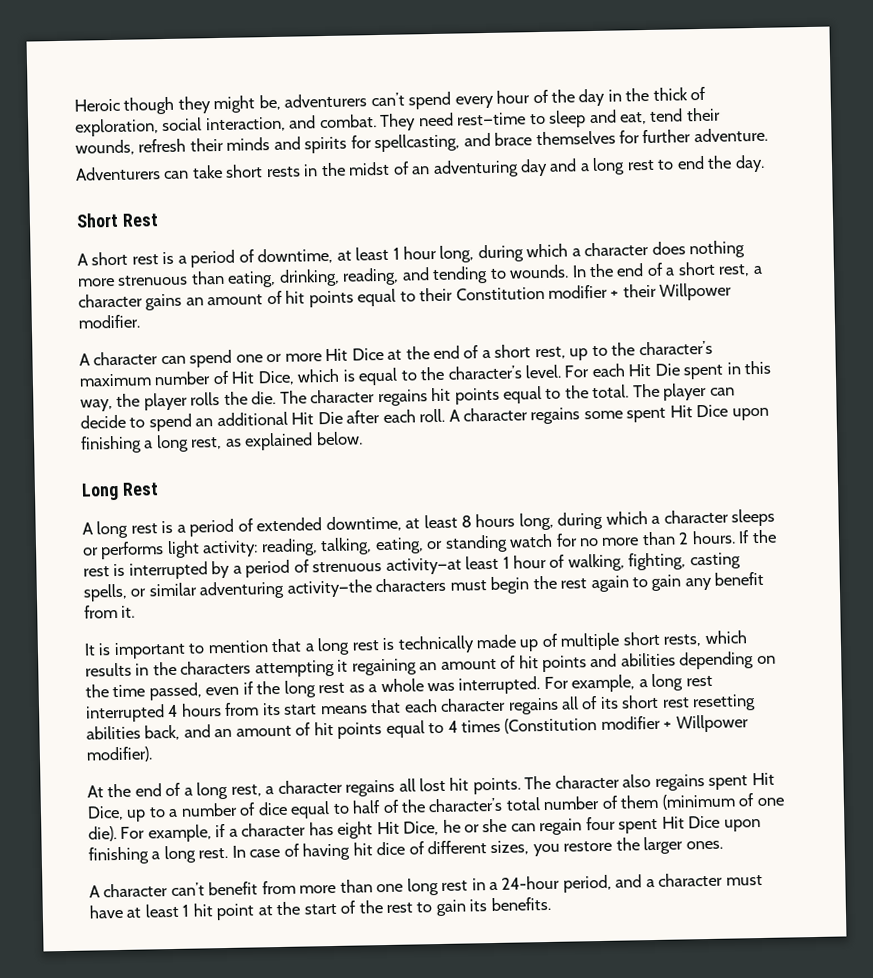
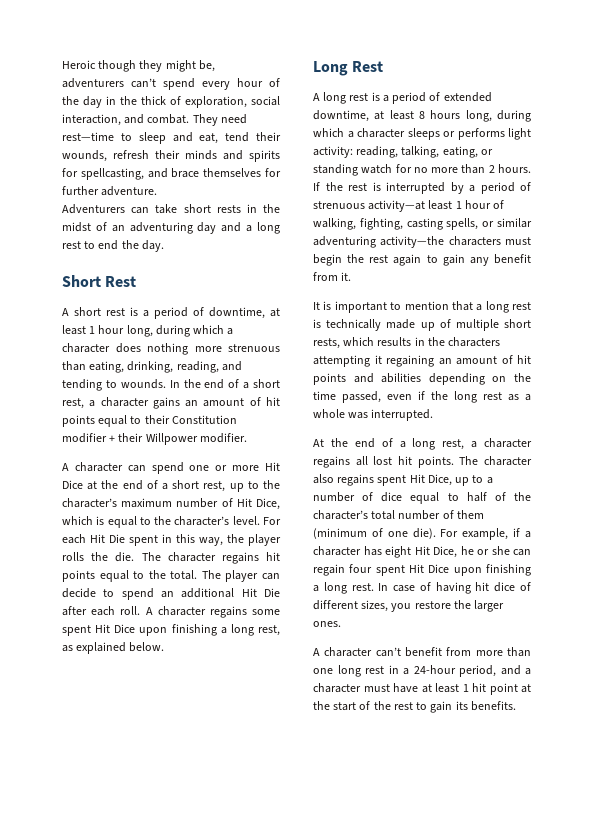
- For example, a long rest interrupted 4 hours from its start means that each character regains all of its short rest resetting abilities back, and an amount of hit points equal to 4 times (Constitution modifier + Willpower modifier).

